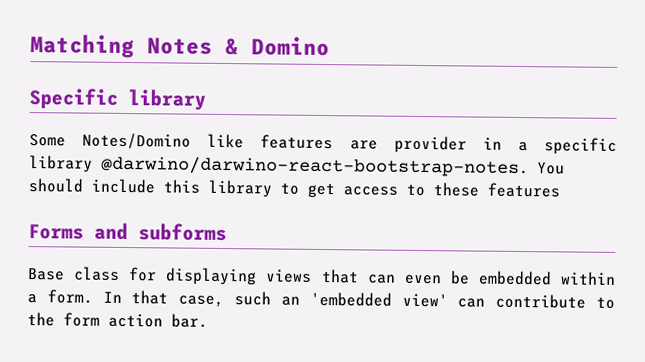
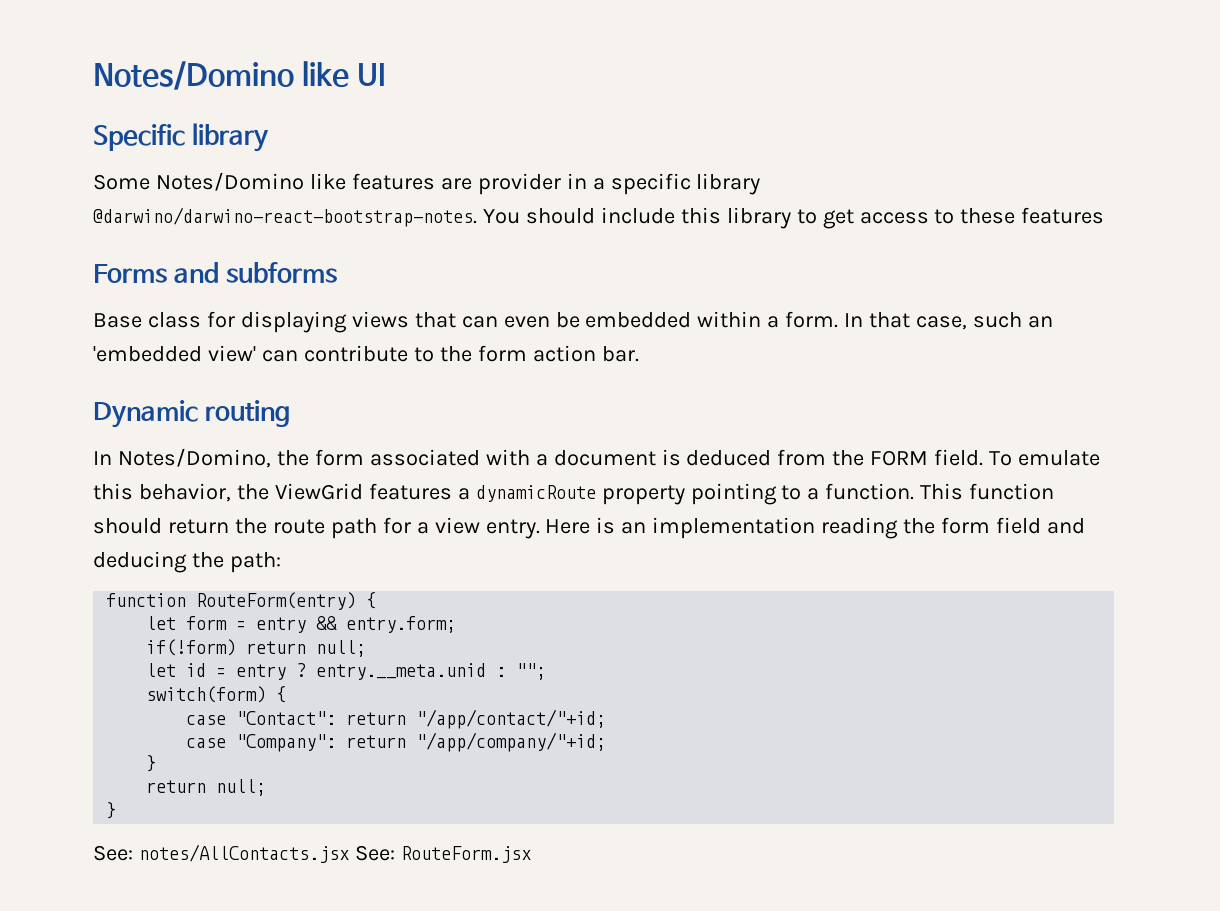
- Matching Notes & Domino
+ Notes/Domino like UI
+ Dynamic routing
+ In Notes/Domino, the form associated with a document is deduced from the FORM field. To emulate this behavior, the ViewGrid features a dynamicRoute property pointing to a function. This function should return the route path for a view entry. Here is an implementation reading the form field and deducing the path:
+ function RouteForm(entry) {
+ let form = entry && entry.form;
+ if(!form) return null;
+ let id = entry ? entry.__meta.unid : "";
+ switch(form) {
+ case "Contact": return "/app/contact/"+id;
+ case "Company": return "/app/company/"+id;
+ }
+ return null;
+ }
+ See: notes/AllContacts.jsx See: RouteForm.jsx

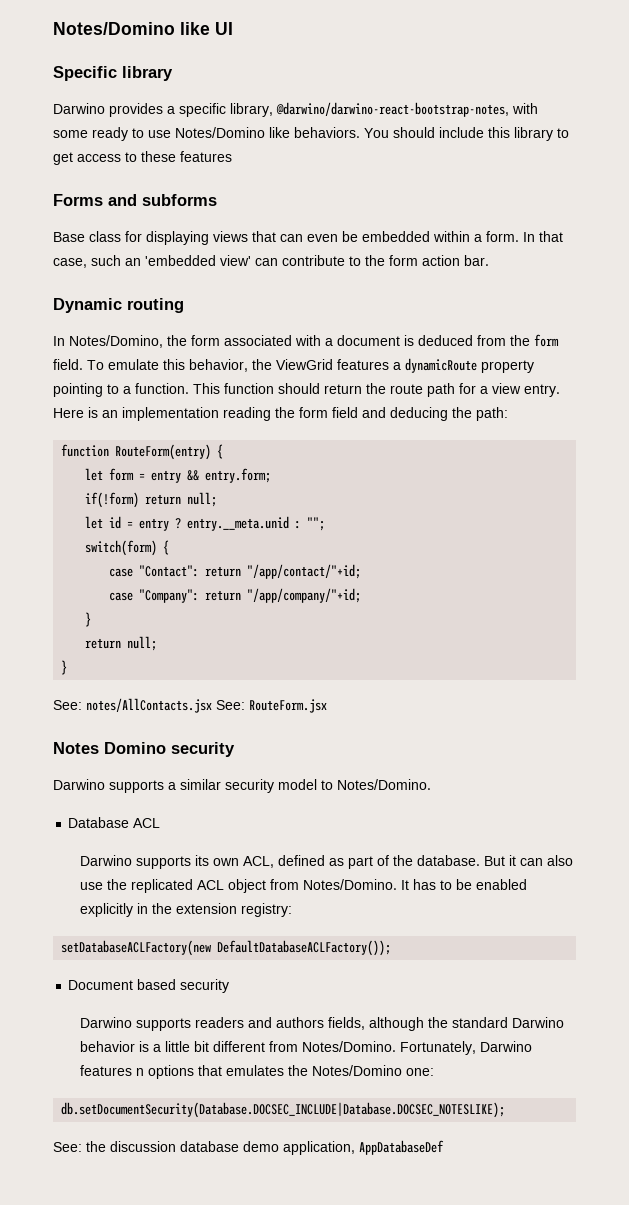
- Some Notes/Domino like features are provider in a specific library @darwino/darwino-react-bootstrap-notes.
+ Darwino provides a specific library, @darwino/darwino-react-bootstrap-notes, with some ready to use Notes/Domino like behaviors.
- In Notes/Domino, the form associated with a document is deduced from the FORM field.
+ In Notes/Domino, the form associated with a document is deduced from the form field.
+ Notes Domino security
+ Darwino supports a similar security model to Notes/Domino.
+ Database ACL
+ Darwino supports its own ACL, defined as part of the database. But it can also use the replicated ACL object from Notes/Domino. It has to be enabled explicitly in the extension registry:
+ setDatabaseACLFactory(new DefaultDatabaseACLFactory());
+ Document based security
+ Darwino supports readers and authors fields, although the standard Darwino behavior is a little bit different from Notes/Domino. Fortunately, Darwino features n options that emulates the Notes/Domino one:
+ db.setDocumentSecurity(Database.DOCSEC_INCLUDE|Database.DOCSEC_NOTESLIKE);
+ See: the discussion database demo application, AppDatabaseDef

